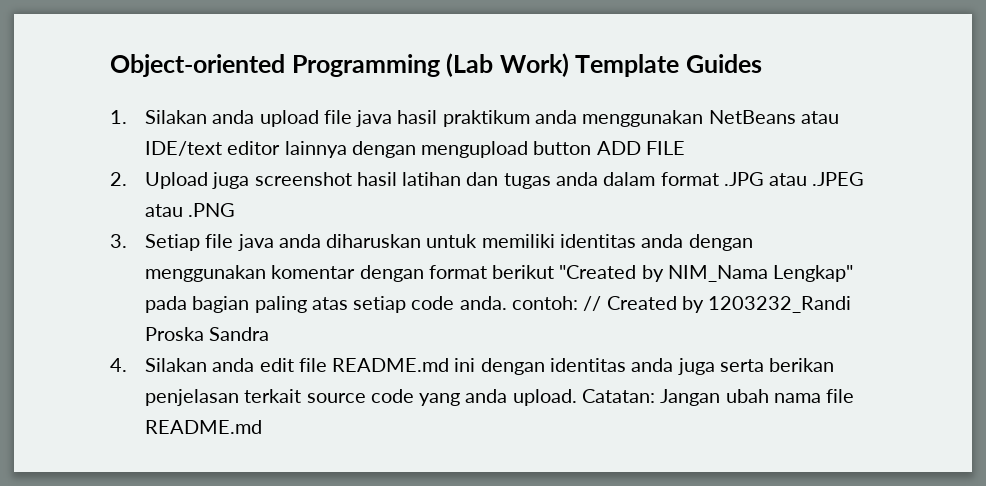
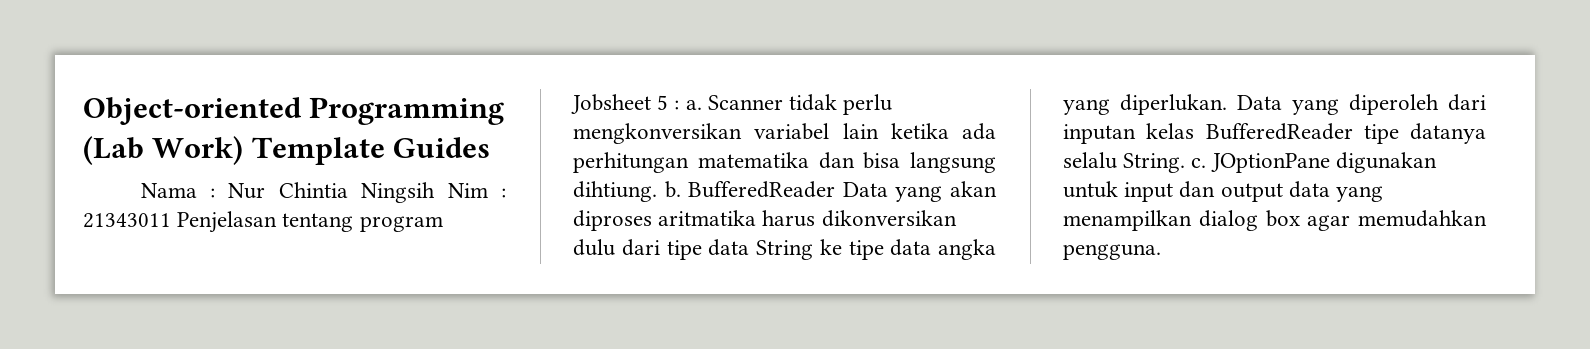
- 1. Silakan anda upload file java hasil praktikum anda menggunakan NetBeans atau IDE/text editor lainnya dengan mengupload button ADD FILE
- 2. Upload juga screenshot hasil latihan dan tugas anda dalam format .JPG atau .JPEG atau .PNG
- 3. Setiap file java anda diharuskan untuk memiliki identitas anda dengan menggunakan komentar dengan format berikut "Created by NIM_Nama Lengkap" pada bagian paling atas setiap code anda. contoh: // Created by 1203232_Randi Proska Sandra
- 4. Silakan anda edit file README.md ini dengan identitas anda juga serta berikan penjelasan terkait source code yang anda upload. Catatan: Jangan ubah nama file README.md
+ Nama : Nur Chintia Ningsih Nim : 21343011 Penjelasan tentang program Jobsheet 5 : a. Scanner tidak perlu mengkonversikan variabel lain ketika ada perhitungan matematika dan bisa langsung dihtiung. b. BufferedReader Data yang akan diproses aritmatika harus dikonversikan dulu dari tipe data String ke tipe data angka yang diperlukan. Data yang diperoleh dari inputan kelas BufferedReader tipe datanya selalu String. c. JOptionPane digunakan untuk input dan output data yang menampilkan dialog box agar memudahkan pengguna.

